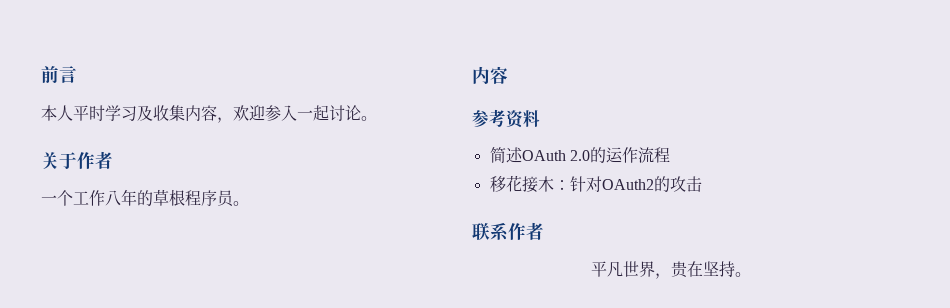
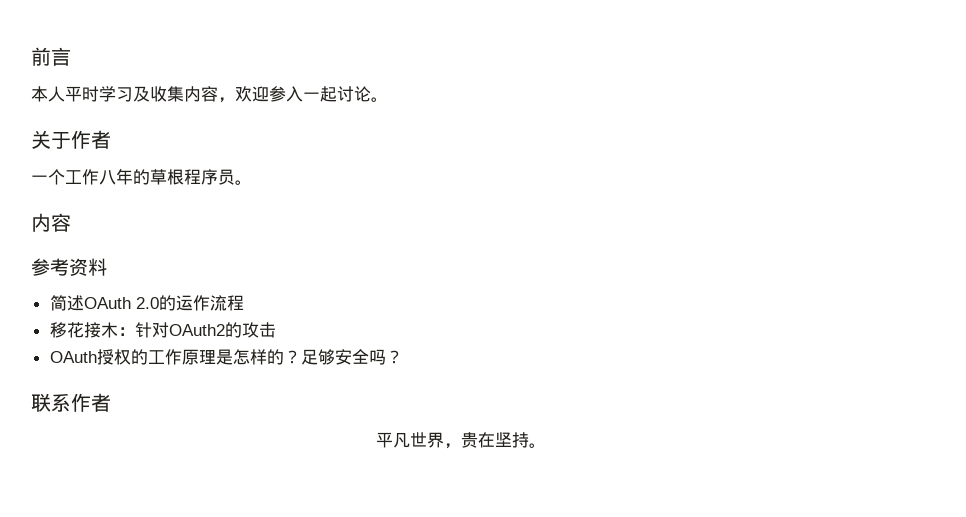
+ OAuth授权的工作原理是怎样的？足够安全吗？

